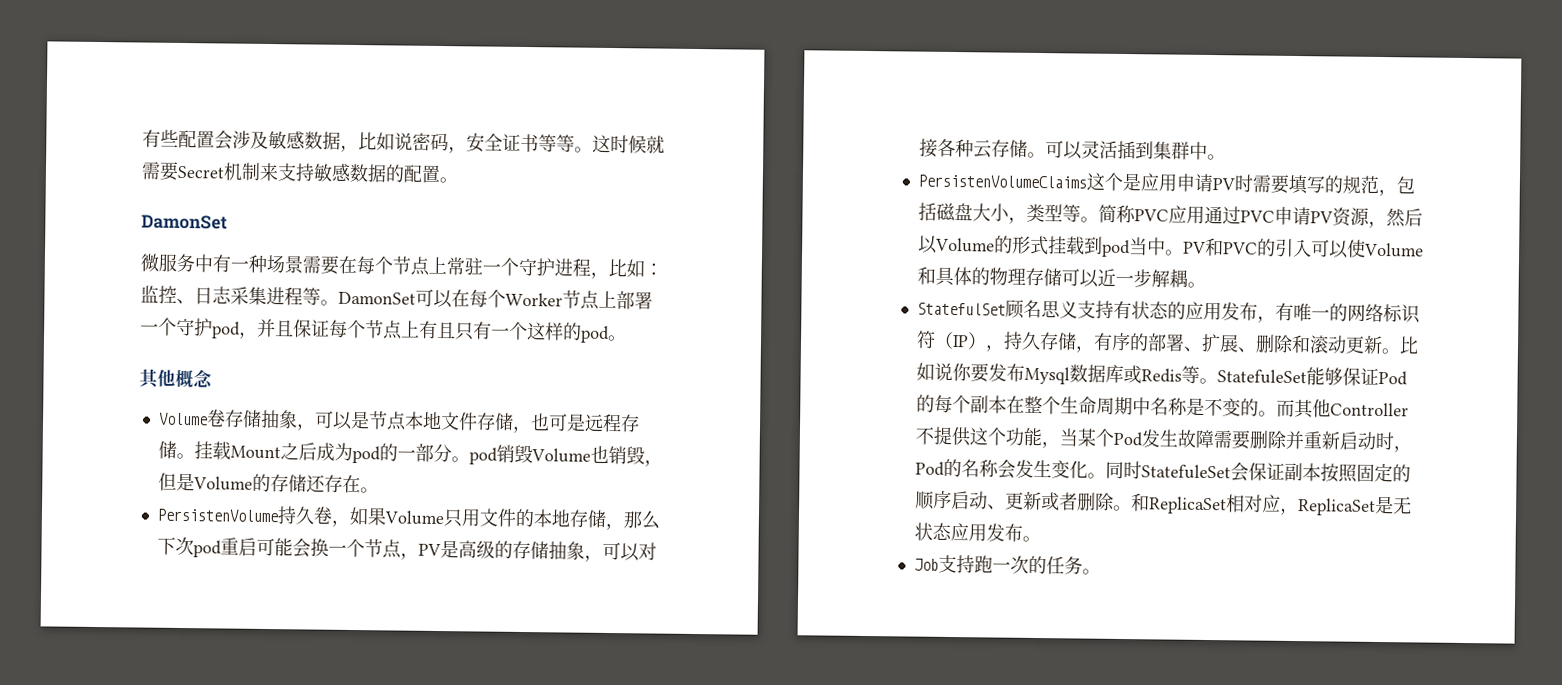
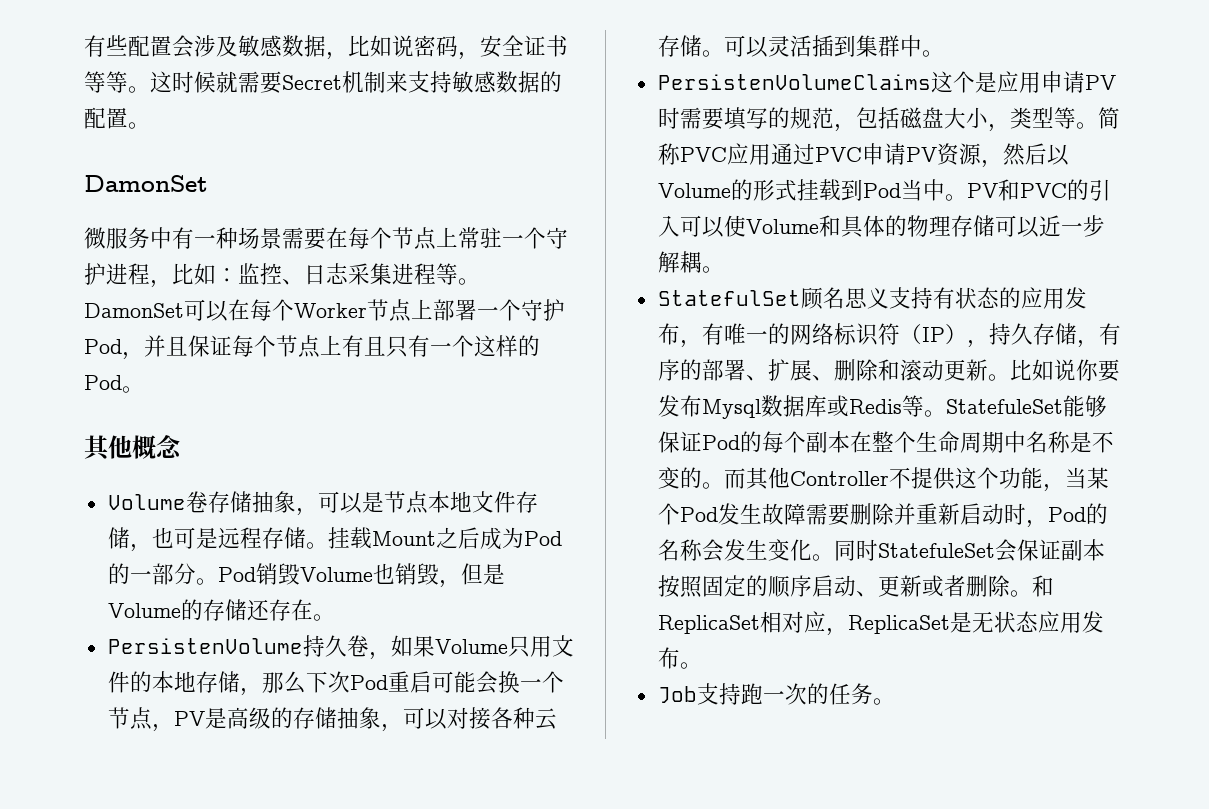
- DamonSet可以在每个Worker节点上部署一个守护pod，并且保证每个节点上有且只有一个这样的pod。
+ DamonSet可以在每个Worker节点上部署一个守护Pod，并且保证每个节点上有且只有一个这样的Pod。
- 挂载Mount之后成为pod的一部分。pod销毁Volume也销毁，但是Volume的存储还存在。
+ 挂载Mount之后成为Pod的一部分。Pod销毁Volume也销毁，但是Volume的存储还存在。
- PersistenVolume持久卷，如果Volume只用文件的本地存储，那么下次pod重启可能会换一个节点，PV是高级的存储抽象，可以对接各种云存储。
+ PersistenVolume持久卷，如果Volume只用文件的本地存储，那么下次Pod重启可能会换一个节点，PV是高级的存储抽象，可以对接各种云存储。
- 简称PVC应用通过PVC申请PV资源，然后以Volume的形式挂载到pod当中。
+ 简称PVC应用通过PVC申请PV资源，然后以Volume的形式挂载到Pod当中。

